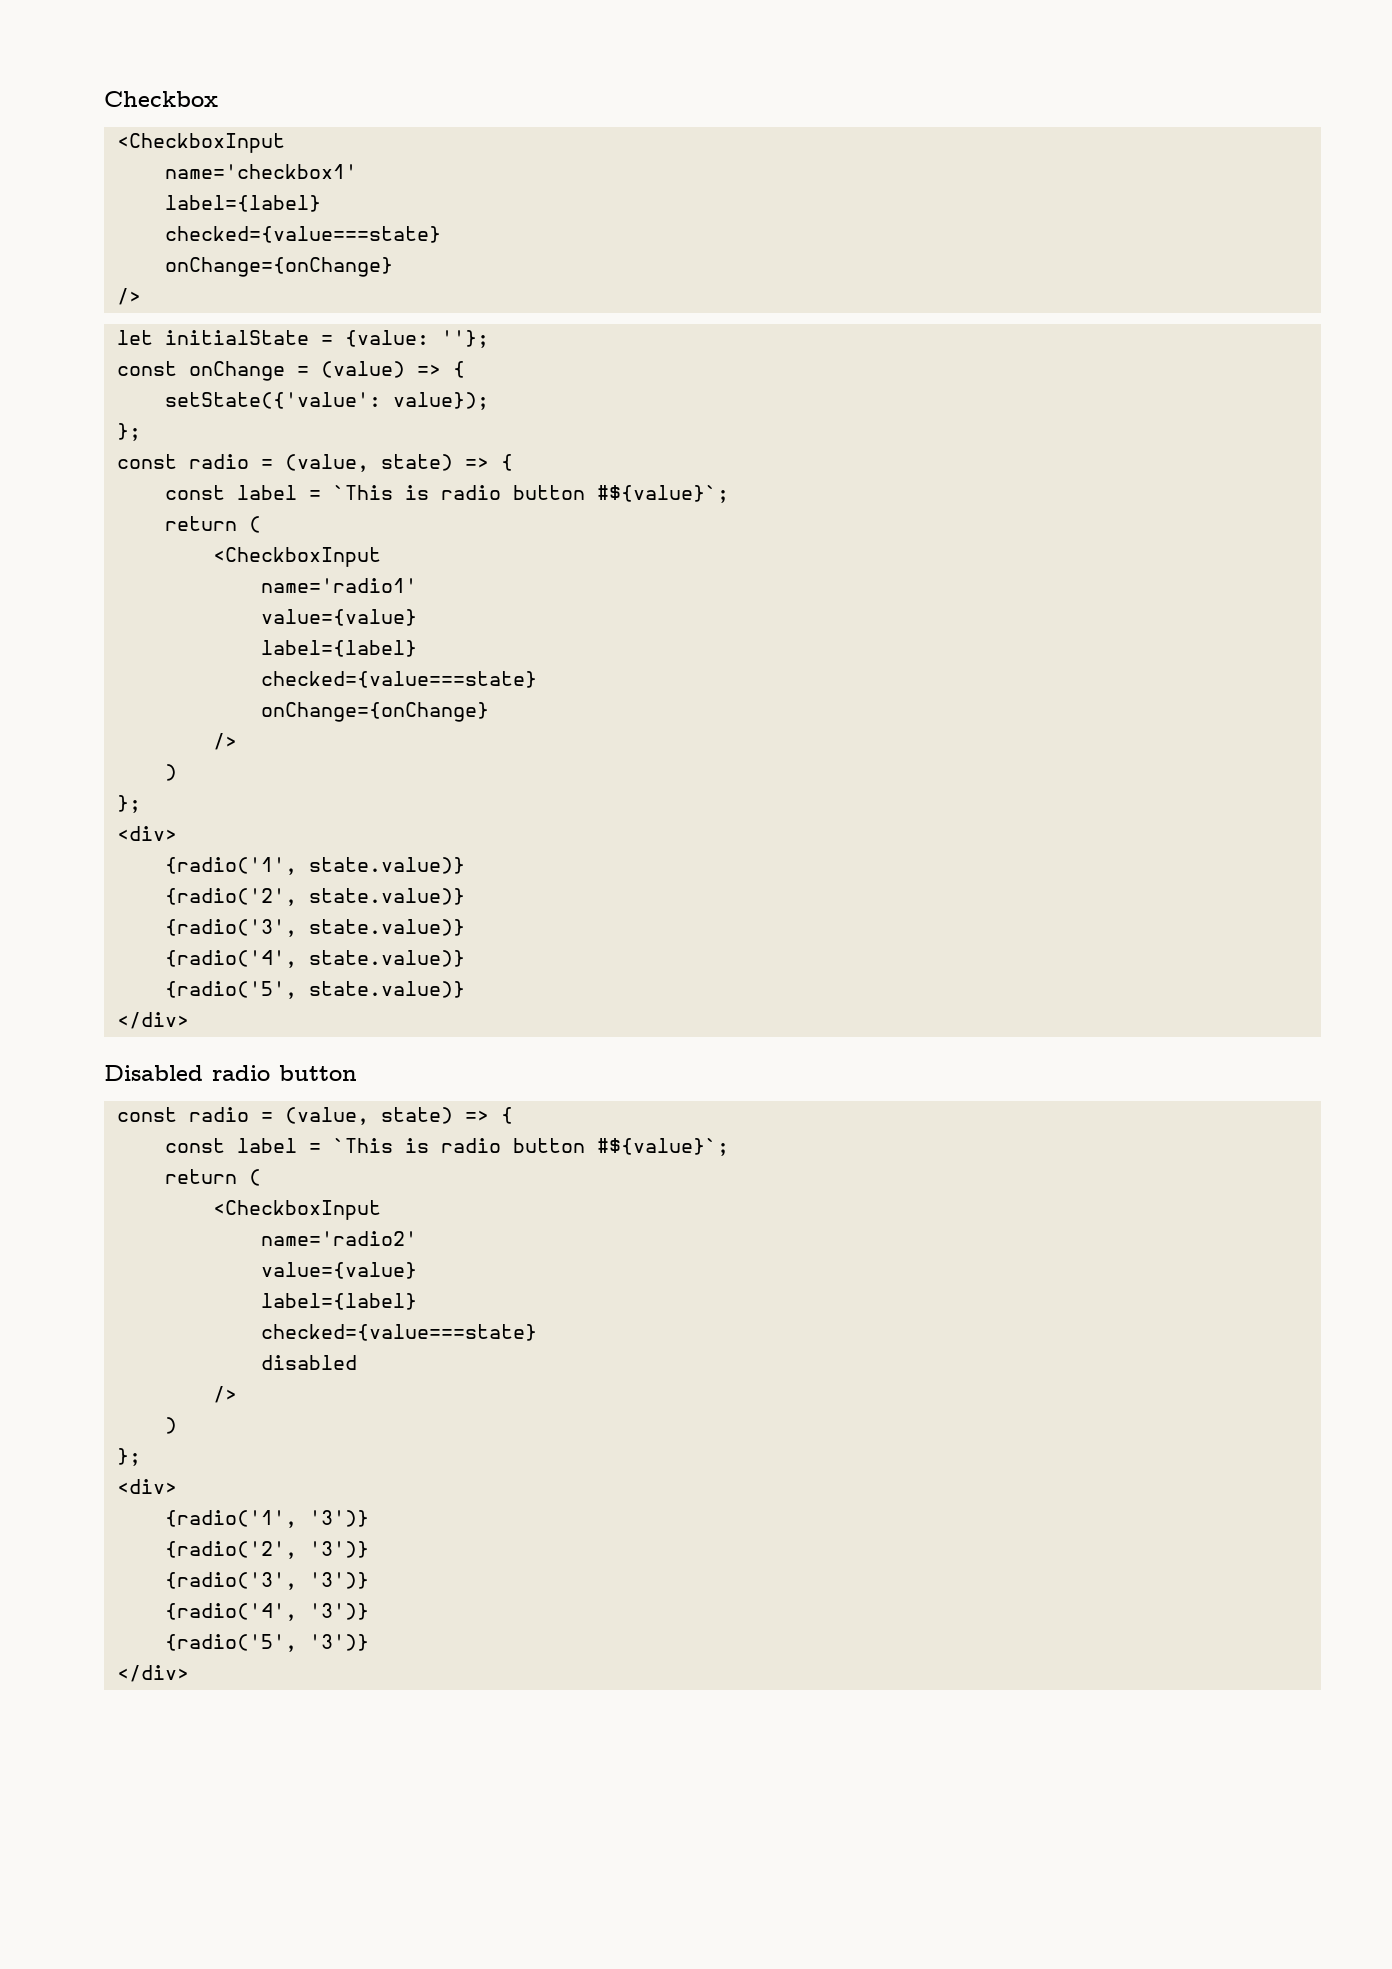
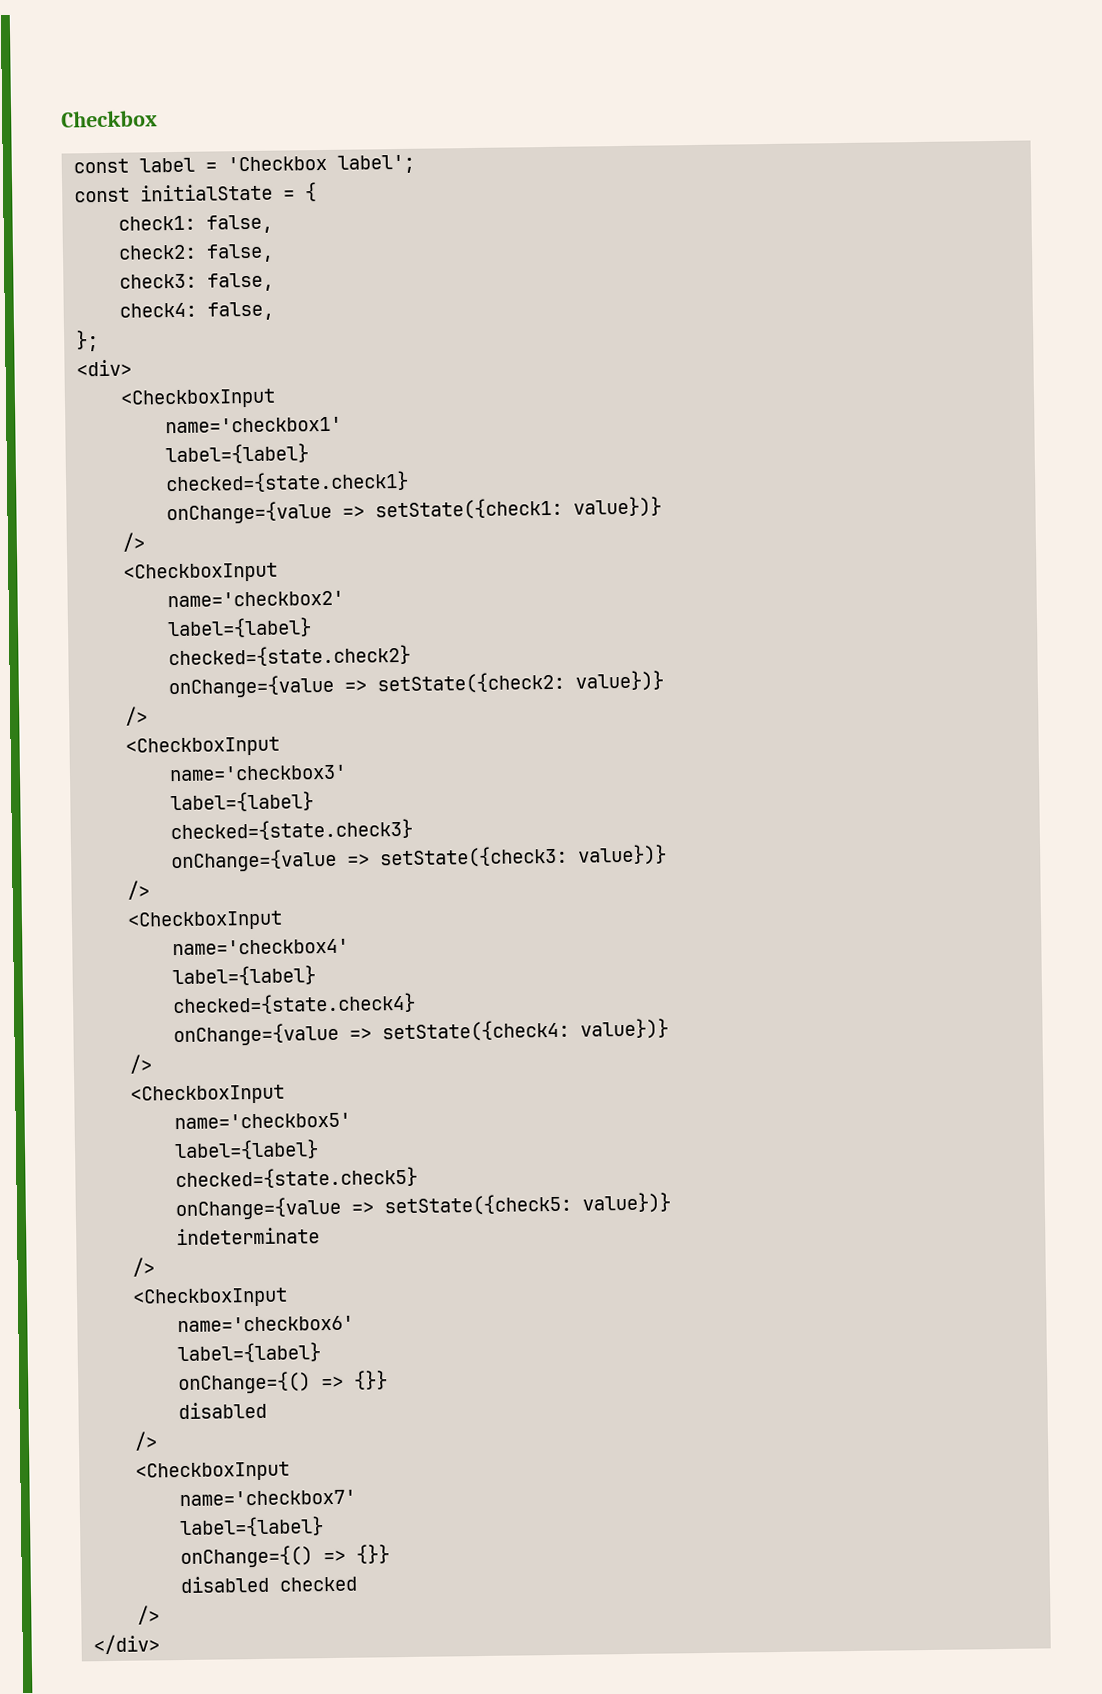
  Checkbox
+ const label = 'Checkbox label';
+ const initialState = {
+ check1: false,
+ check2: false,
+ check3: false,
+ check4: false,
+ };
+ <div>
  <CheckboxInput
  name='checkbox1'
  label={label}
- checked={value===state}
- onChange={onChange}
+ checked={state.check1}
+ onChange={value => setState({check1: value})}
  />
- let initialState = {value: ''};
- const onChange = (value) => {
- setState({'value': value});
- };
- const radio = (value, state) => {
- const label = `This is radio button #${value}`;
- return (
  <CheckboxInput
- name='radio1'
- value={value}
+ name='checkbox2'
  label={label}
- checked={value===state}
- onChange={onChange}
+ checked={state.check2}
+ onChange={value => setState({check2: value})}
  />
- )
- };
- <div>
- {radio('1', state.value)}
- {radio('2', state.value)}
- {radio('3', state.value)}
- {radio('4', state.value)}
- {radio('5', state.value)}
- </div>
- Disabled radio button
- const radio = (value, state) => {
- const label = `This is radio button #${value}`;
- return (
  <CheckboxInput
- name='radio2'
- value={value}
+ name='checkbox3'
  label={label}
- checked={value===state}
+ checked={state.check3}
+ onChange={value => setState({check3: value})}
+ />
+ <CheckboxInput
+ name='checkbox4'
+ label={label}
+ checked={state.check4}
+ onChange={value => setState({check4: value})}
+ />
+ <CheckboxInput
+ name='checkbox5'
+ label={label}
+ checked={state.check5}
+ onChange={value => setState({check5: value})}
+ indeterminate
+ />
+ <CheckboxInput
+ name='checkbox6'
+ label={label}
+ onChange={() => {}}
  disabled
  />
- )
- };
- <div>
- {radio('1', '3')}
- {radio('2', '3')}
- {radio('3', '3')}
- {radio('4', '3')}
- {radio('5', '3')}
+ <CheckboxInput
+ name='checkbox7'
+ label={label}
+ onChange={() => {}}
+ disabled checked
+ />

